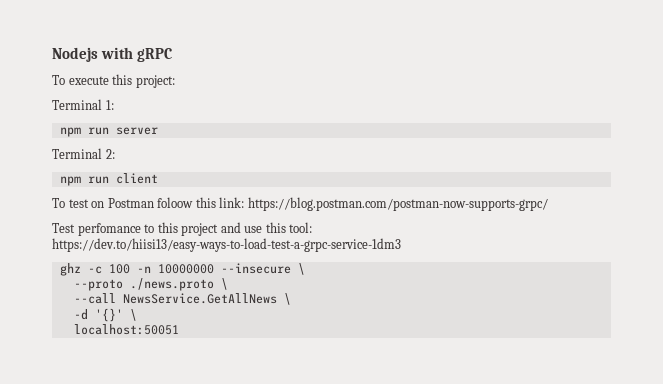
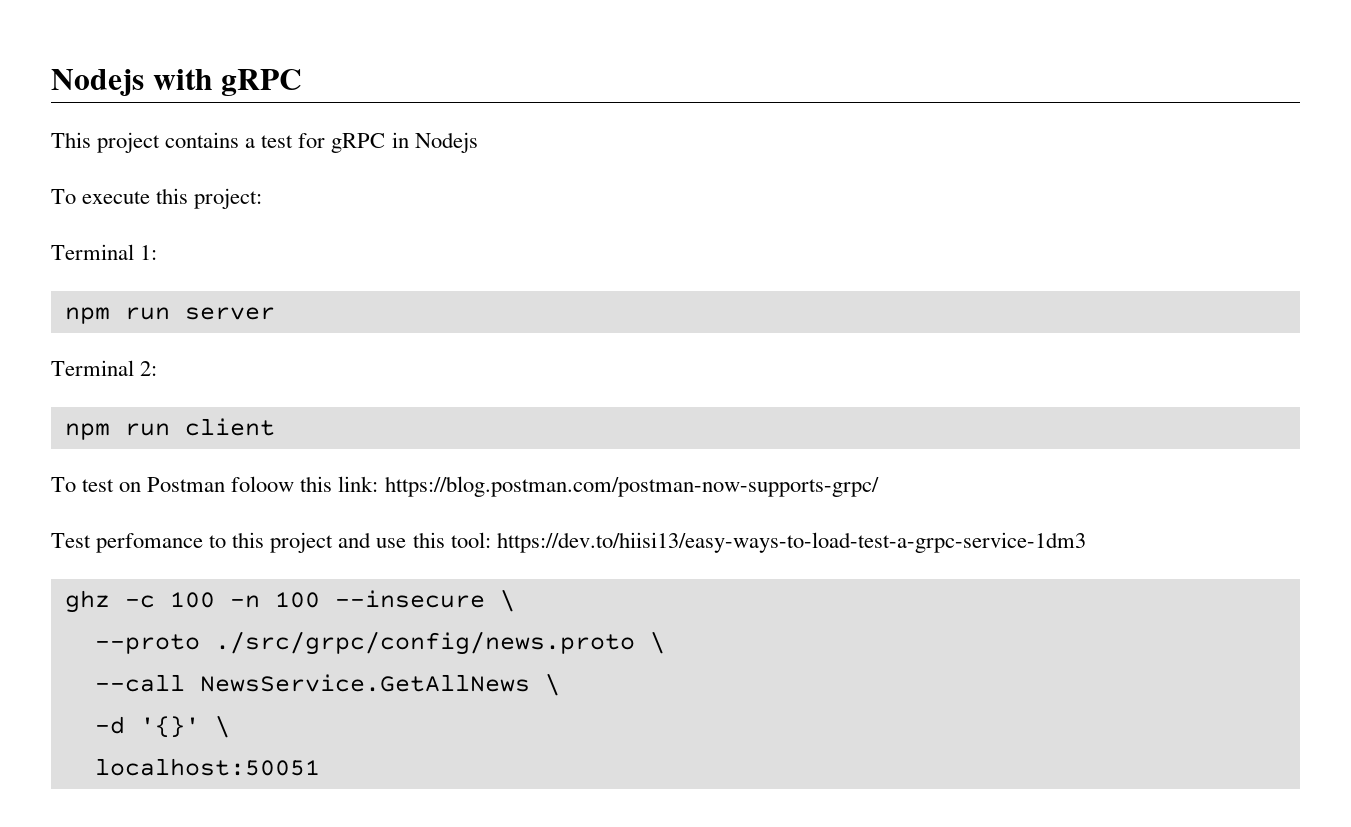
+ This project contains a test for gRPC in Nodejs
- ghz -c 100 -n 10000000 --insecure \
+ ghz -c 100 -n 100 --insecure \
- --proto ./news.proto \
+ --proto ./src/grpc/config/news.proto \

